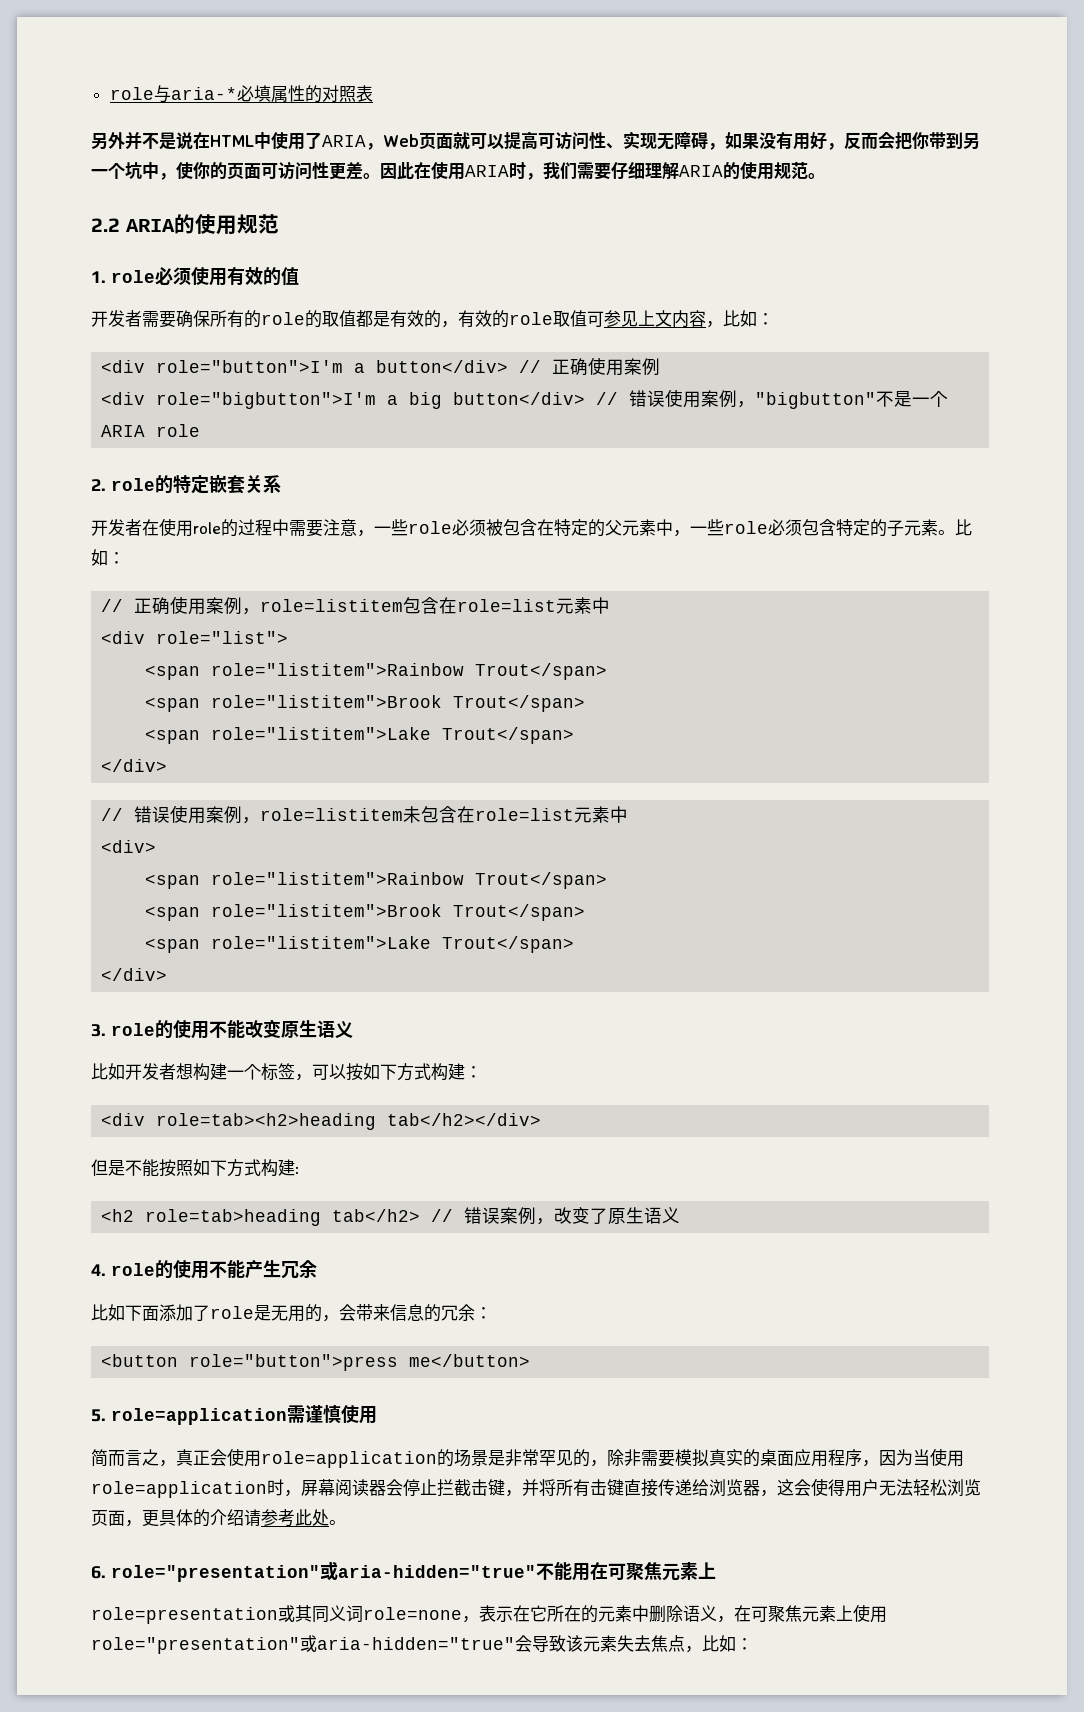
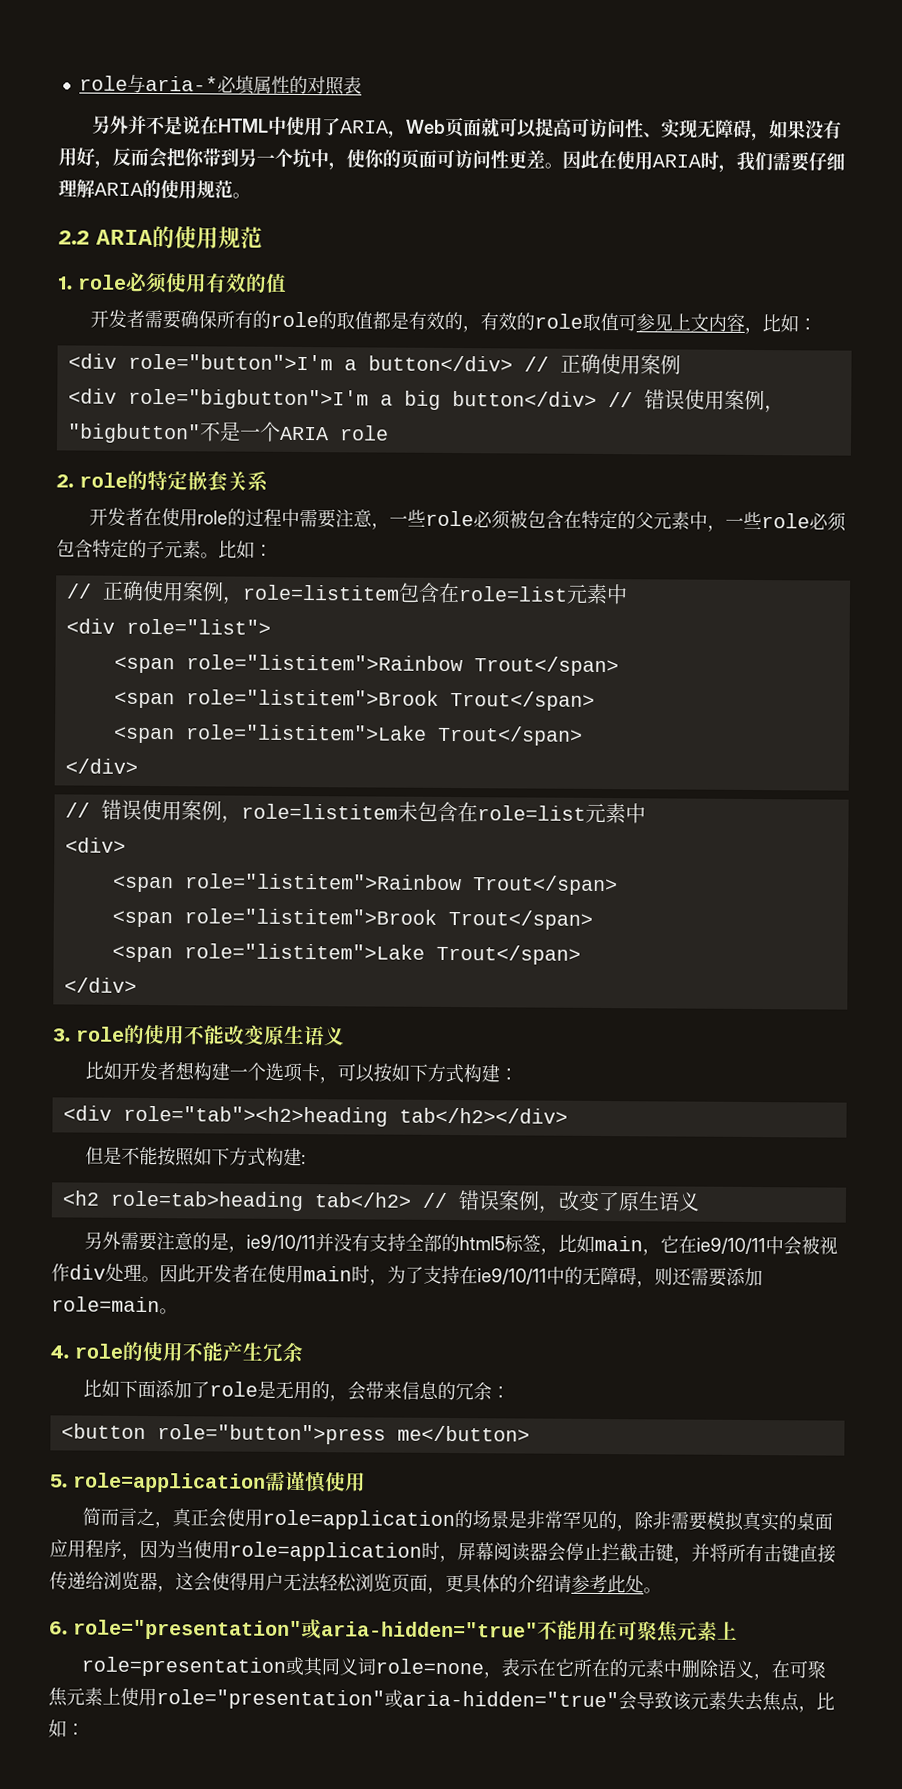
- 比如开发者想构建一个标签，可以按如下方式构建：
+ 比如开发者想构建一个选项卡，可以按如下方式构建：
- <div role=tab><h2>heading tab</h2></div>
+ <div role="tab"><h2>heading tab</h2></div>
+ 另外需要注意的是，ie9/10/11并没有支持全部的html5标签，比如main，它在ie9/10/11中会被视作div处理。因此开发者在使用main时，为了支持在ie9/10/11中的无障碍，则还需要添加role=main。

